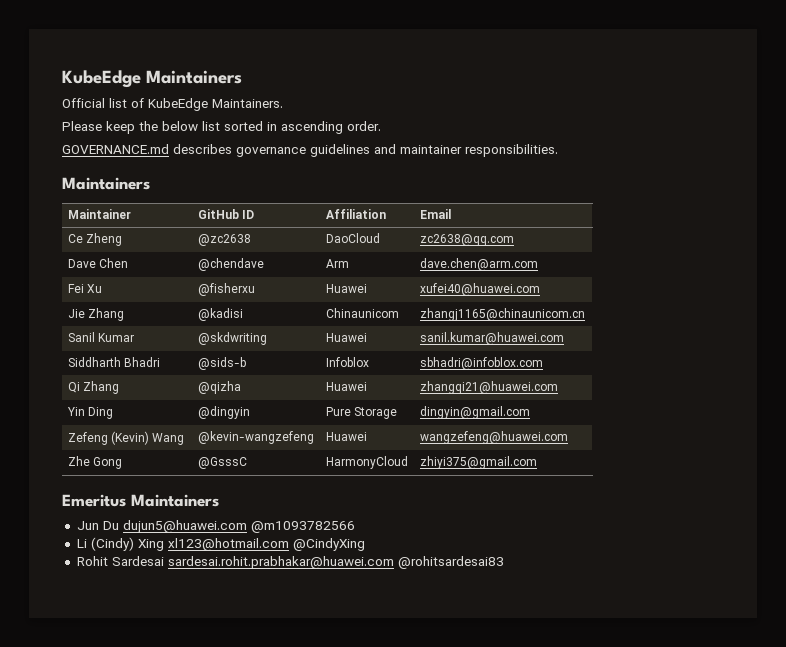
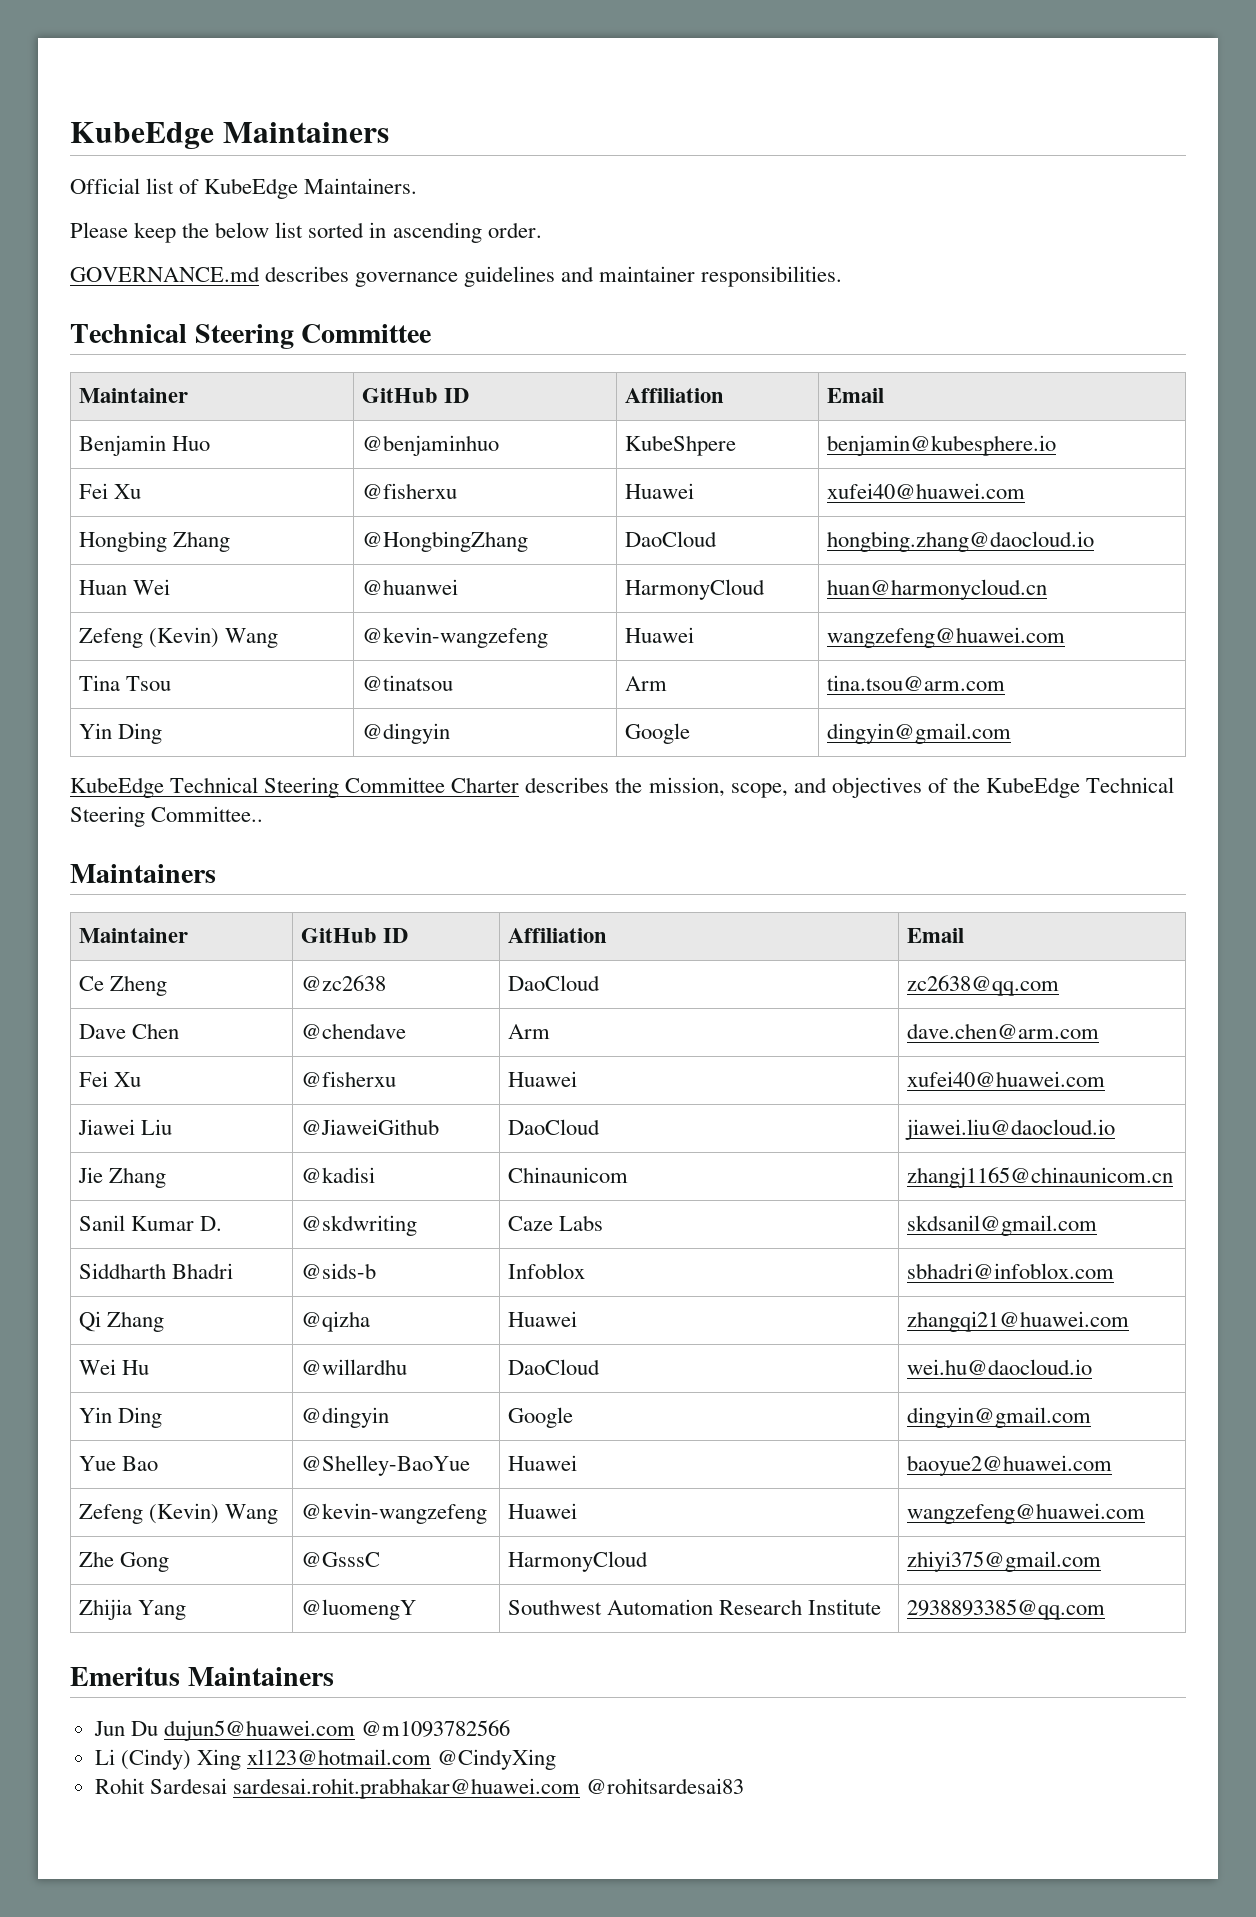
  GOVERNANCE.md describes governance guidelines and maintainer responsibilities.
+ Technical Steering Committee
+ Maintainer | GitHub ID | Affiliation | Email
+ Benjamin Huo | @benjaminhuo | KubeShpere | benjamin@kubesphere.io
+ Fei Xu | @fisherxu | Huawei | xufei40@huawei.com
+ Hongbing Zhang | @HongbingZhang | DaoCloud | hongbing.zhang@daocloud.io
+ Huan Wei | @huanwei | HarmonyCloud | huan@harmonycloud.cn
+ Zefeng (Kevin) Wang | @kevin-wangzefeng | Huawei | wangzefeng@huawei.com
+ Tina Tsou | @tinatsou | Arm | tina.tsou@arm.com
+ Yin Ding | @dingyin | Google | dingyin@gmail.com
+ KubeEdge Technical Steering Committee Charter describes the mission, scope, and objectives of the KubeEdge Technical Steering Committee..
+ Jiawei Liu | @JiaweiGithub | DaoCloud | jiawei.liu@daocloud.io
- Sanil Kumar | @skdwriting | Huawei | sanil.kumar@huawei.com
+ Sanil Kumar D. | @skdwriting | Caze Labs | skdsanil@gmail.com
- Yin Ding | @dingyin | Pure Storage | dingyin@gmail.com
+ Wei Hu | @willardhu | DaoCloud | wei.hu@daocloud.io
+ Yin Ding | @dingyin | Google | dingyin@gmail.com
+ Yue Bao | @Shelley-BaoYue | Huawei | baoyue2@huawei.com
+ Zhijia Yang | @luomengY | Southwest Automation Research Institute | 2938893385@qq.com

